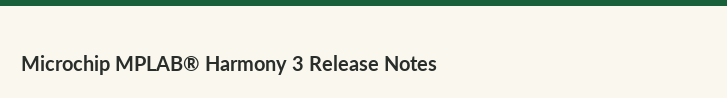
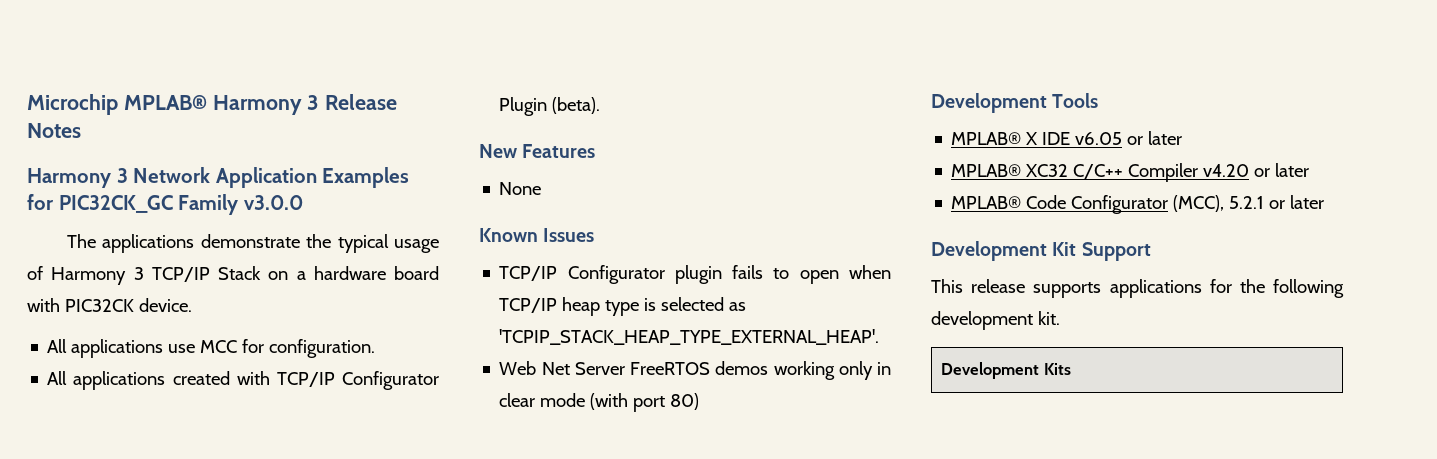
+ Harmony 3 Network Application Examples for PIC32CK_GC Family v3.0.0
+ The applications demonstrate the typical usage of Harmony 3 TCP/IP Stack on a hardware board with PIC32CK device.
+ All applications use MCC for configuration.
+ All applications created with TCP/IP Configurator Plugin (beta).
+ New Features
+ None
+ Known Issues
+ TCP/IP Configurator plugin fails to open when TCP/IP heap type is selected as 'TCPIP_STACK_HEAP_TYPE_EXTERNAL_HEAP'.
+ Web Net Server FreeRTOS demos working only in clear mode (with port 80)
+ Development Tools
+ MPLAB® X IDE v6.05 or later
+ MPLAB® XC32 C/C++ Compiler v4.20 or later
+ MPLAB® Code Configurator (MCC), 5.2.1 or later
+ Development Kit Support
+ This release supports applications for the following development kit.
+ Development Kits

